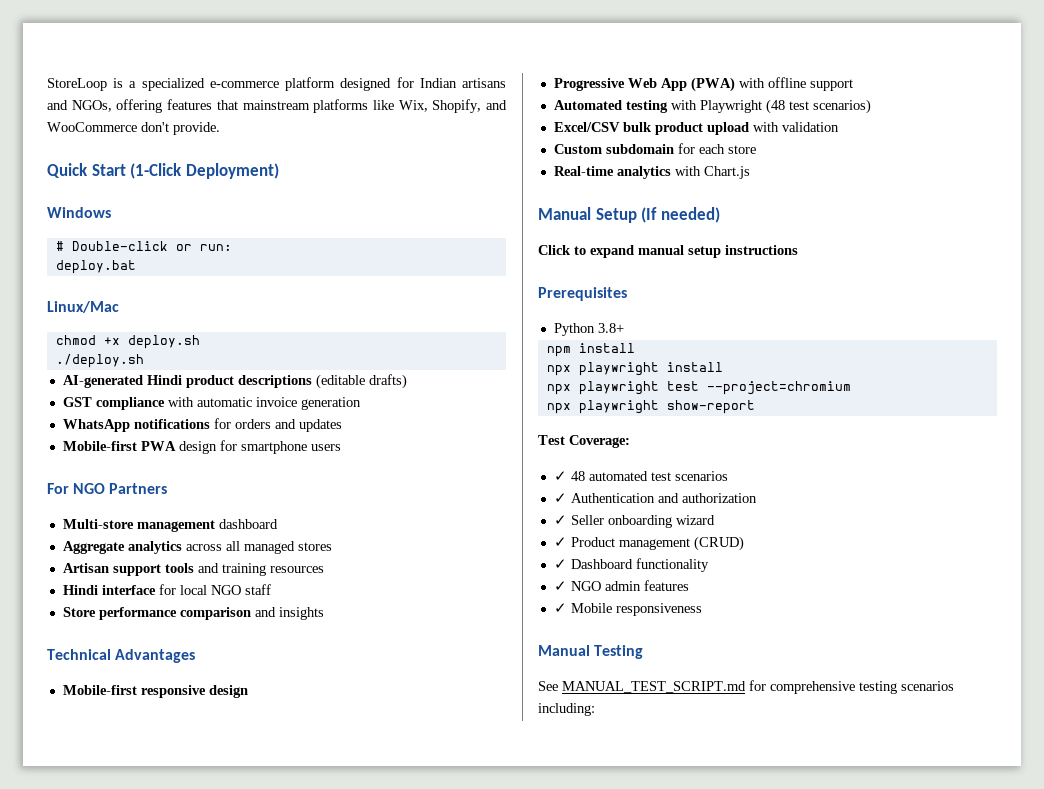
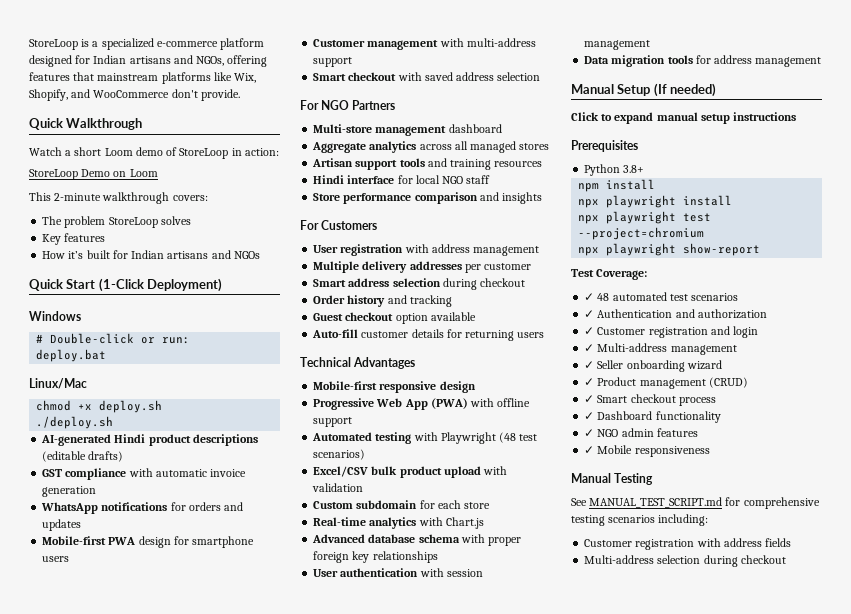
+ Quick Walkthrough
+ Watch a short Loom demo of StoreLoop in action:
+ StoreLoop Demo on Loom
+ This 2-minute walkthrough covers:
+ The problem StoreLoop solves
+ Key features
+ How it’s built for Indian artisans and NGOs
+ Customer management with multi-address support
+ Smart checkout with saved address selection
+ For Customers
+ User registration with address management
+ Multiple delivery addresses per customer
+ Smart address selection during checkout
+ Order history and tracking
+ Guest checkout option available
+ Auto-fill customer details for returning users
+ Advanced database schema with proper foreign key relationships
+ User authentication with session management
+ Data migration tools for address management
+ ✓ Customer registration and login
+ ✓ Multi-address management
+ ✓ Smart checkout process
+ Customer registration with address fields
+ Multi-address selection during checkout

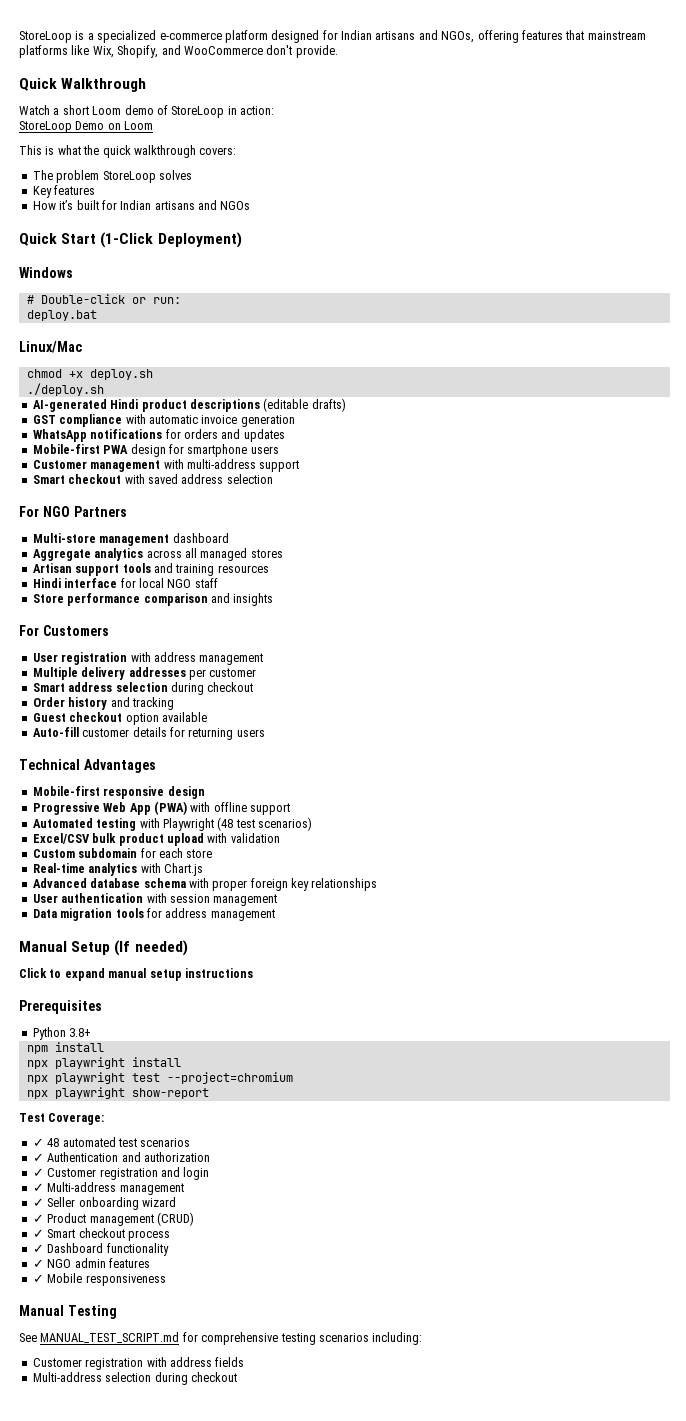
- This 2-minute walkthrough covers:
+ This is what the quick walkthrough covers:

